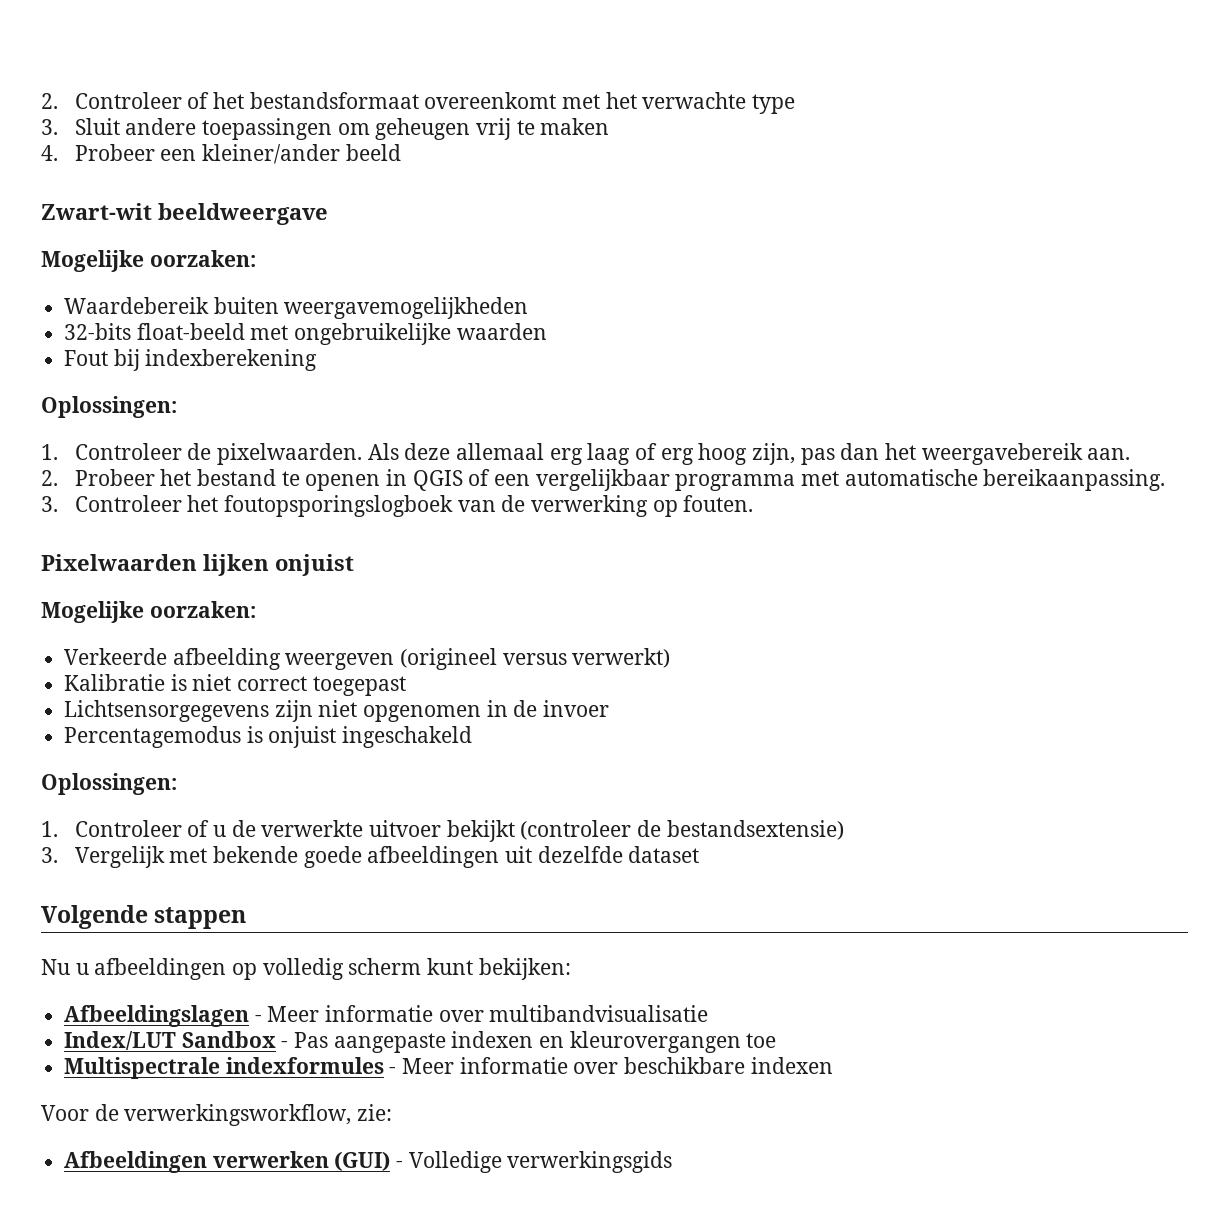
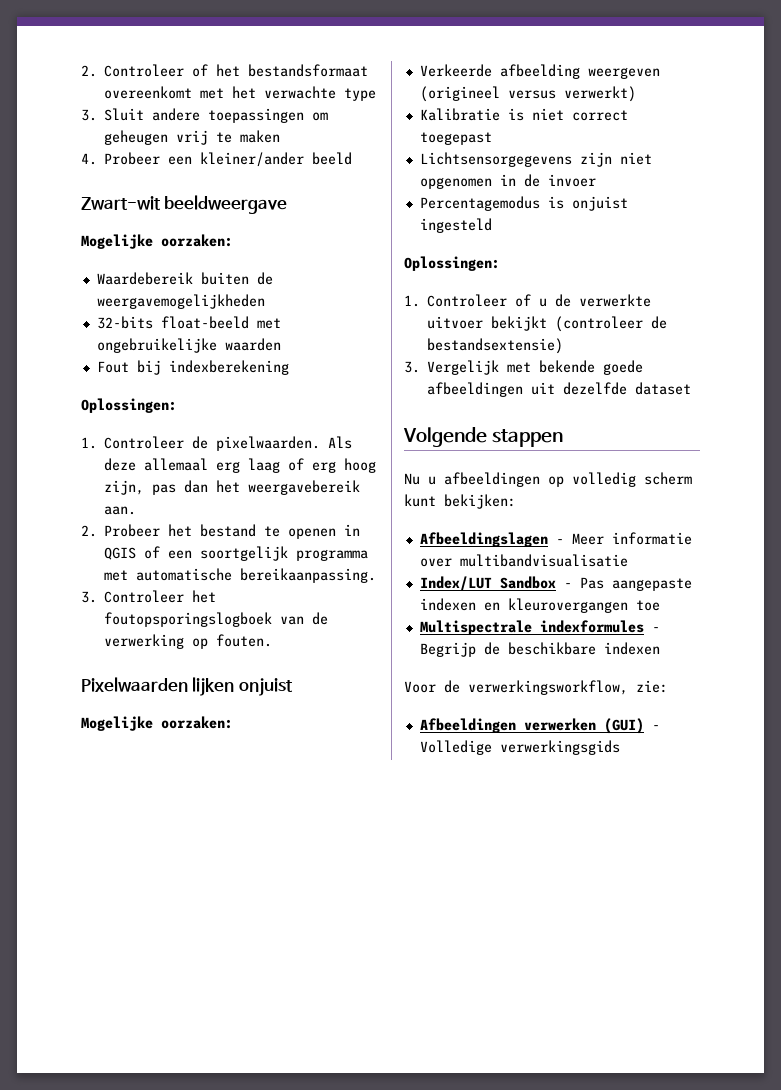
- Waardebereik buiten weergavemogelijkheden
+ Waardebereik buiten de weergavemogelijkheden
- 2. Probeer het bestand te openen in QGIS of een vergelijkbaar programma met automatische bereikaanpassing.
+ 2. Probeer het bestand te openen in QGIS of een soortgelijk programma met automatische bereikaanpassing.
- Percentagemodus is onjuist ingeschakeld
+ Percentagemodus is onjuist ingesteld
- Multispectrale indexformules - Meer informatie over beschikbare indexen
+ Multispectrale indexformules - Begrijp de beschikbare indexen

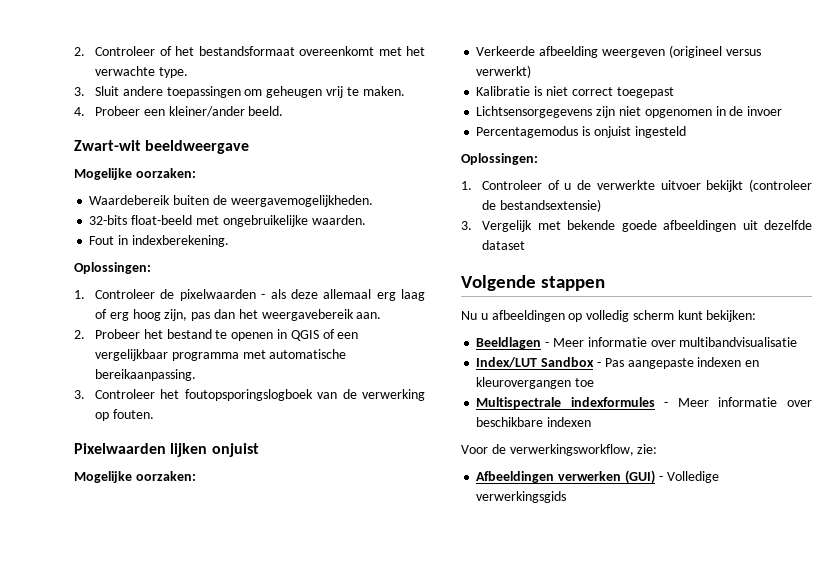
- 2. Controleer of het bestandsformaat overeenkomt met het verwachte type
+ 2. Controleer of het bestandsformaat overeenkomt met het verwachte type.
- 3. Sluit andere toepassingen om geheugen vrij te maken
+ 3. Sluit andere toepassingen om geheugen vrij te maken.
- 4. Probeer een kleiner/ander beeld
+ 4. Probeer een kleiner/ander beeld.
- Waardebereik buiten de weergavemogelijkheden
+ Waardebereik buiten de weergavemogelijkheden.
- 32-bits float-beeld met ongebruikelijke waarden
+ 32-bits float-beeld met ongebruikelijke waarden.
- Fout bij indexberekening
+ Fout in indexberekening.
- 1. Controleer de pixelwaarden. Als deze allemaal erg laag of erg hoog zijn, pas dan het weergavebereik aan.
+ 1. Controleer de pixelwaarden - als deze allemaal erg laag of erg hoog zijn, pas dan het weergavebereik aan.
- 2. Probeer het bestand te openen in QGIS of een soortgelijk programma met automatische bereikaanpassing.
+ 2. Probeer het bestand te openen in QGIS of een vergelijkbaar programma met automatische bereikaanpassing.
- Afbeeldingslagen - Meer informatie over multibandvisualisatie
+ Beeldlagen - Meer informatie over multibandvisualisatie
- Multispectrale indexformules - Begrijp de beschikbare indexen
+ Multispectrale indexformules - Meer informatie over beschikbare indexen

